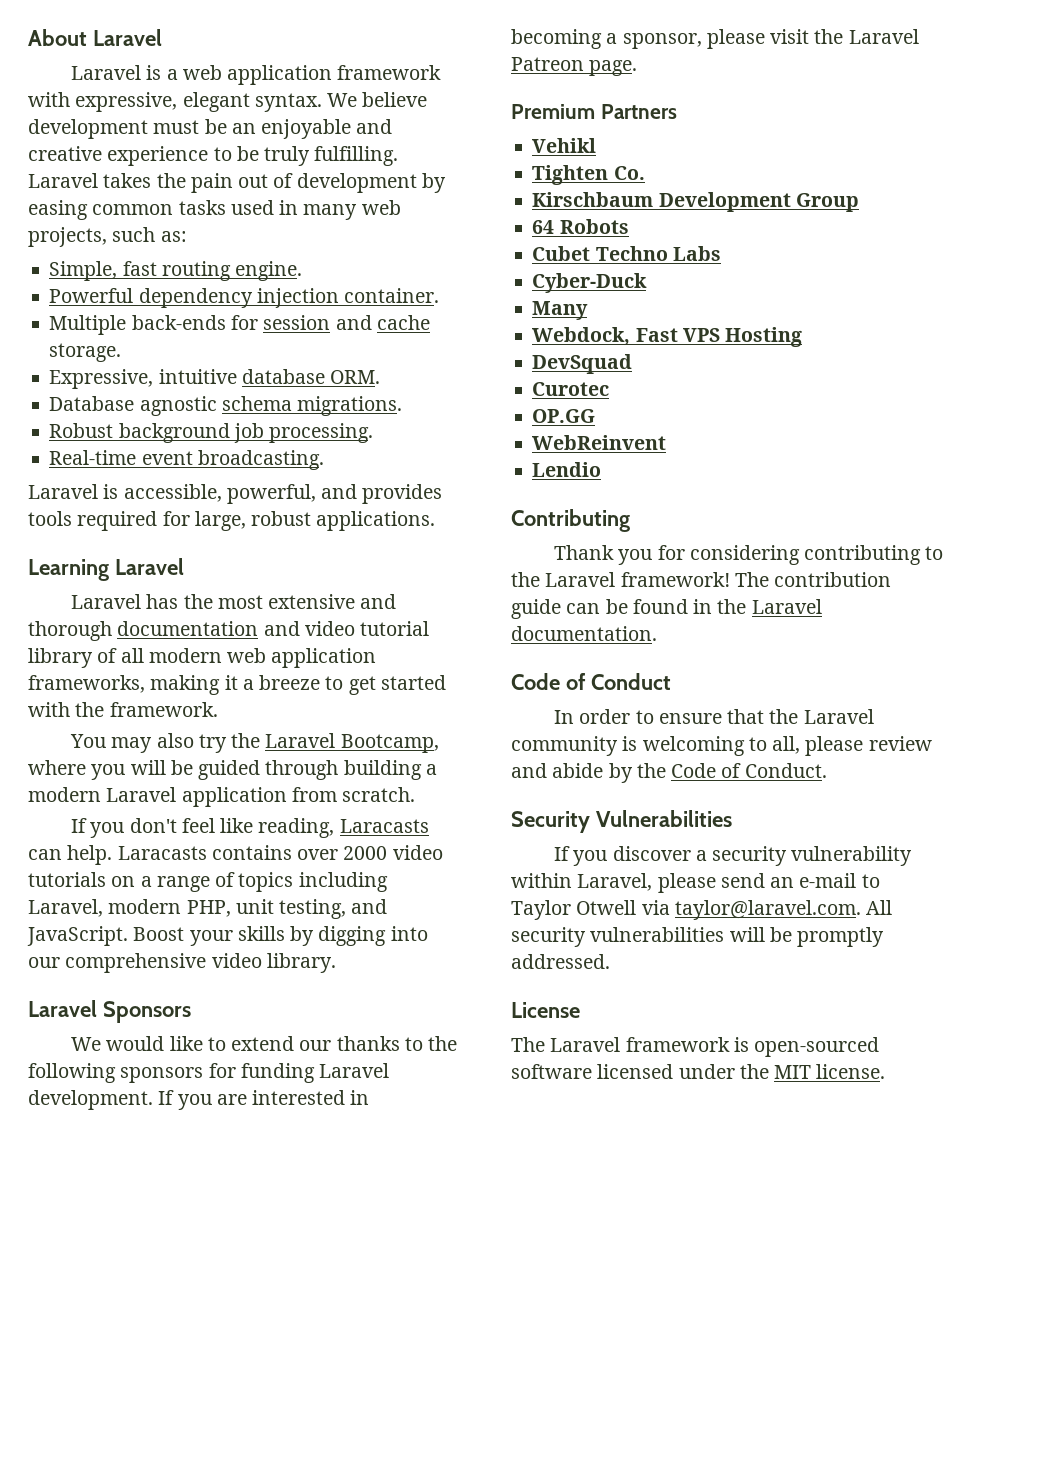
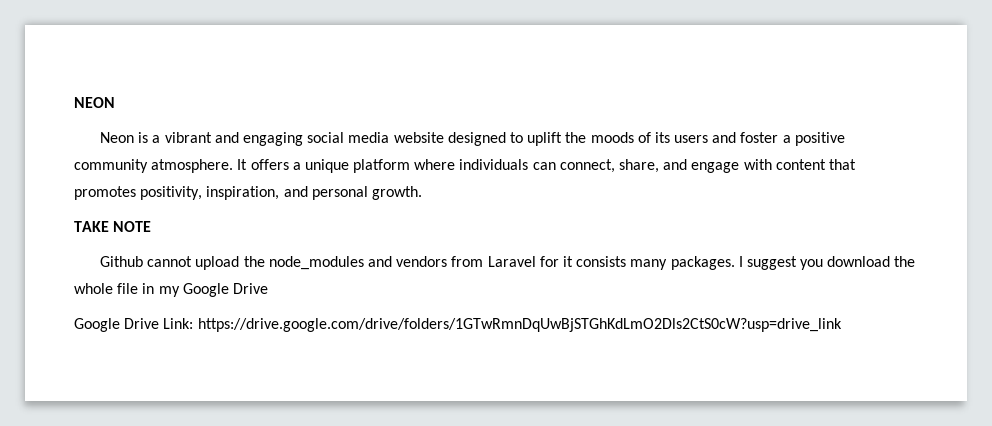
- About Laravel
- Laravel is a web application framework with expressive, elegant syntax. We believe development must be an enjoyable and creative experience to be truly fulfilling. Laravel takes the pain out of development by easing common tasks used in many web projects, such as:
- Simple, fast routing engine.
- Powerful dependency injection container.
- Multiple back-ends for session and cache storage.
- Expressive, intuitive database ORM.
- Database agnostic schema migrations.
- Robust background job processing.
- Real-time event broadcasting.
- Laravel is accessible, powerful, and provides tools required for large, robust applications.
- Learning Laravel
- Laravel has the most extensive and thorough documentation and video tutorial library of all modern web application frameworks, making it a breeze to get started with the framework.
- You may also try the Laravel Bootcamp, where you will be guided through building a modern Laravel application from scratch.
- If you don't feel like reading, Laracasts can help. Laracasts contains over 2000 video tutorials on a range of topics including Laravel, modern PHP, unit testing, and JavaScript. Boost your skills by digging into our comprehensive video library.
- Laravel Sponsors
- We would like to extend our thanks to the following sponsors for funding Laravel development. If you are interested in becoming a sponsor, please visit the Laravel Patreon page.
- Premium Partners
- Vehikl
- Tighten Co.
- Kirschbaum Development Group
- 64 Robots
- Cubet Techno Labs
- Cyber-Duck
- Many
- Webdock, Fast VPS Hosting
- DevSquad
- Curotec
- OP.GG
- WebReinvent
- Lendio
- Contributing
- Thank you for considering contributing to the Laravel framework! The contribution guide can be found in the Laravel documentation.
- Code of Conduct
- In order to ensure that the Laravel community is welcoming to all, please review and abide by the Code of Conduct.
- Security Vulnerabilities
- If you discover a security vulnerability within Laravel, please send an e-mail to Taylor Otwell via taylor@laravel.com. All security vulnerabilities will be promptly addressed.
- License
- The Laravel framework is open-sourced software licensed under the MIT license.
+ NEON
+ Neon is a vibrant and engaging social media website designed to uplift the moods of its users and foster a positive community atmosphere. It offers a unique platform where individuals can connect, share, and engage with content that promotes positivity, inspiration, and personal growth.
+ TAKE NOTE
+ Github cannot upload the node_modules and vendors from Laravel for it consists many packages. I suggest you download the whole file in my Google Drive
+ Google Drive Link: https://drive.google.com/drive/folders/1GTwRmnDqUwBjSTGhKdLmO2Dls2CtS0cW?usp=drive_link

